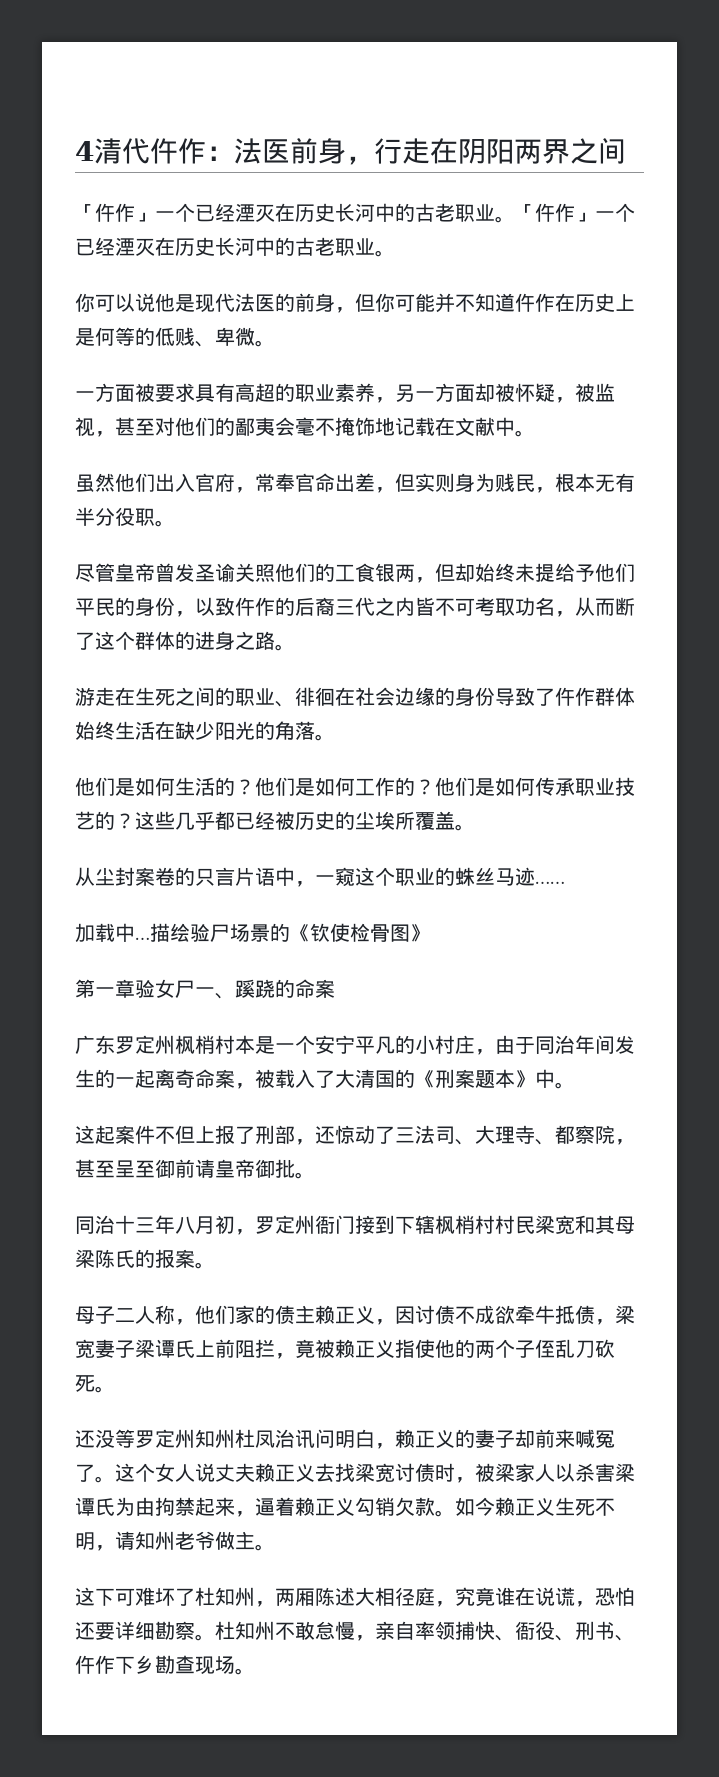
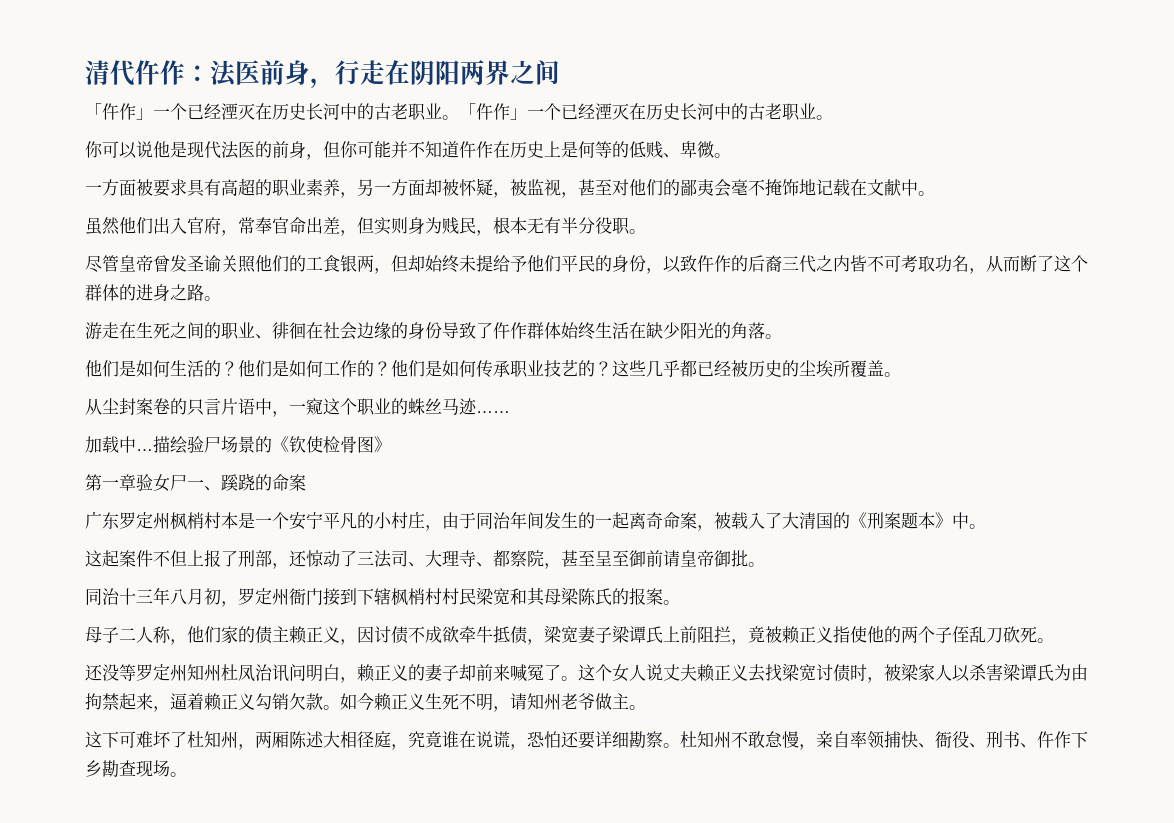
- 4清代仵作：法医前身，行走在阴阳两界之间
+ 清代仵作：法医前身，行走在阴阳两界之间

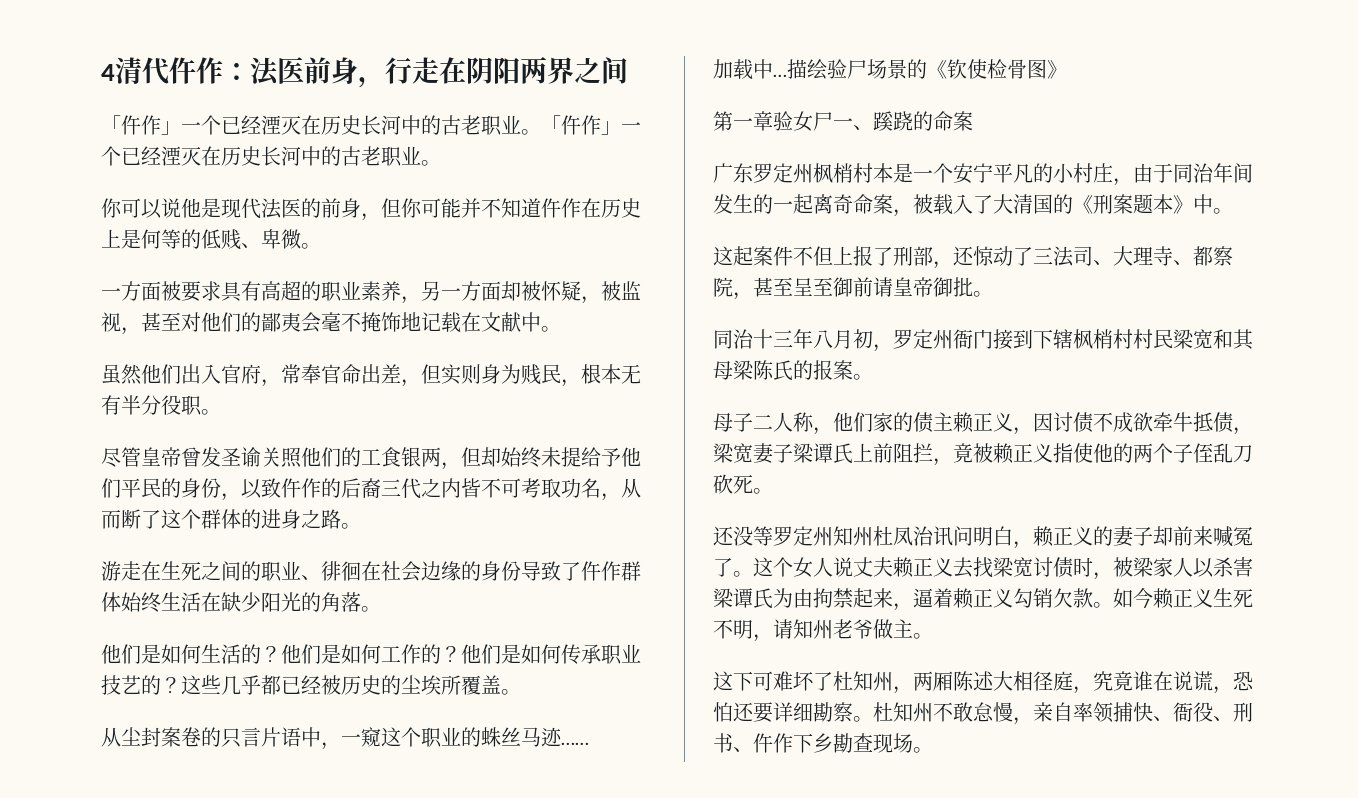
- 清代仵作：法医前身，行走在阴阳两界之间
+ 4清代仵作：法医前身，行走在阴阳两界之间

